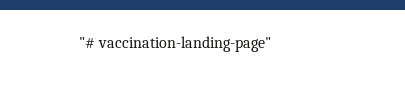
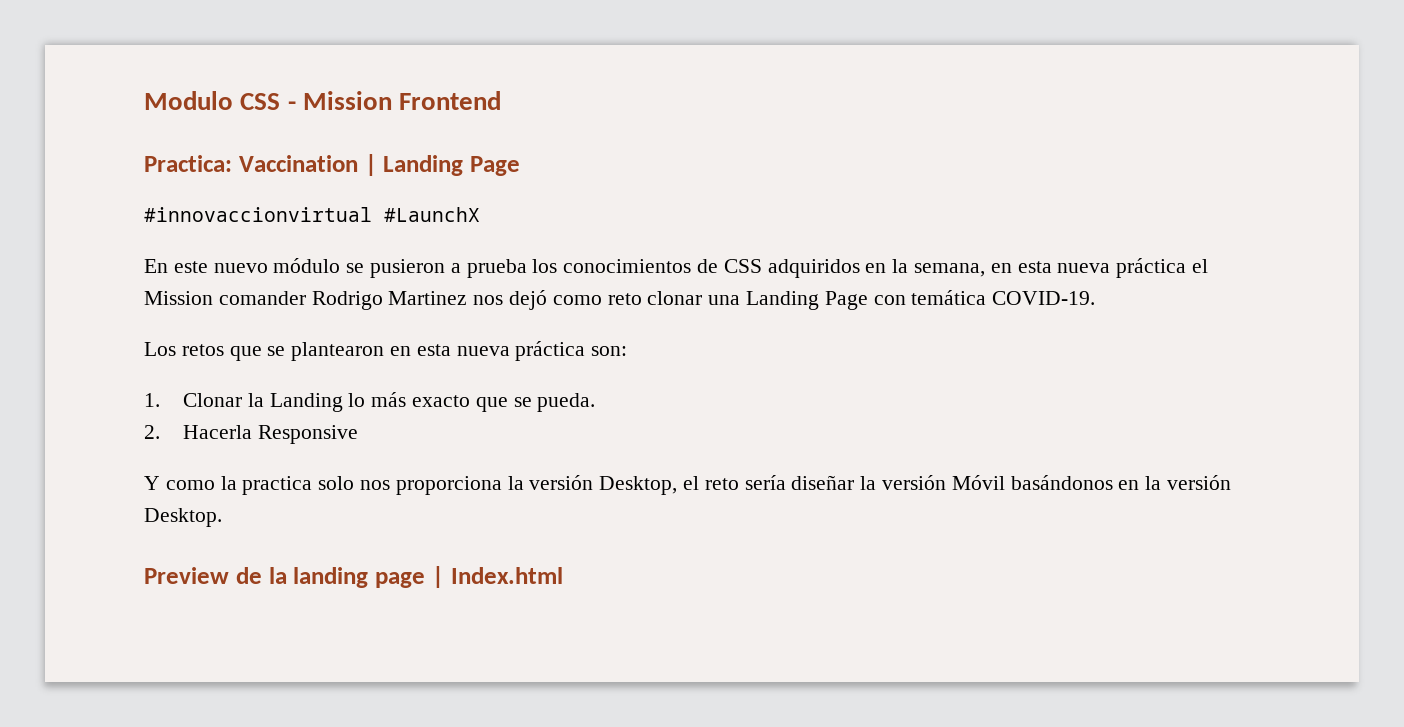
- "# vaccination-landing-page"
+ Modulo CSS - Mission Frontend
+ Practica: Vaccination | Landing Page
+ #innovaccionvirtual #LaunchX
+ En este nuevo módulo se pusieron a prueba los conocimientos de CSS adquiridos en la semana, en esta nueva práctica el Mission comander Rodrigo Martinez nos dejó como reto clonar una Landing Page con temática COVID-19.
+ Los retos que se plantearon en esta nueva práctica son:
+ 1. Clonar la Landing lo más exacto que se pueda.
+ 2. Hacerla Responsive
+ Y como la practica solo nos proporciona la versión Desktop, el reto sería diseñar la versión Móvil basándonos en la versión Desktop.
+ Preview de la landing page | Index.html

